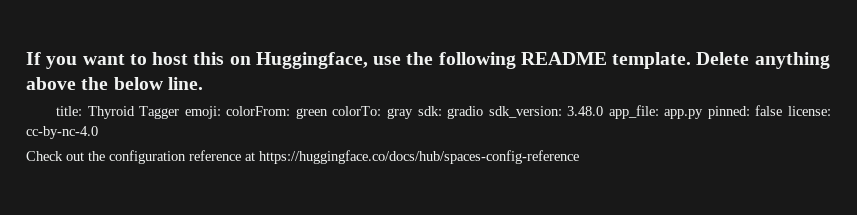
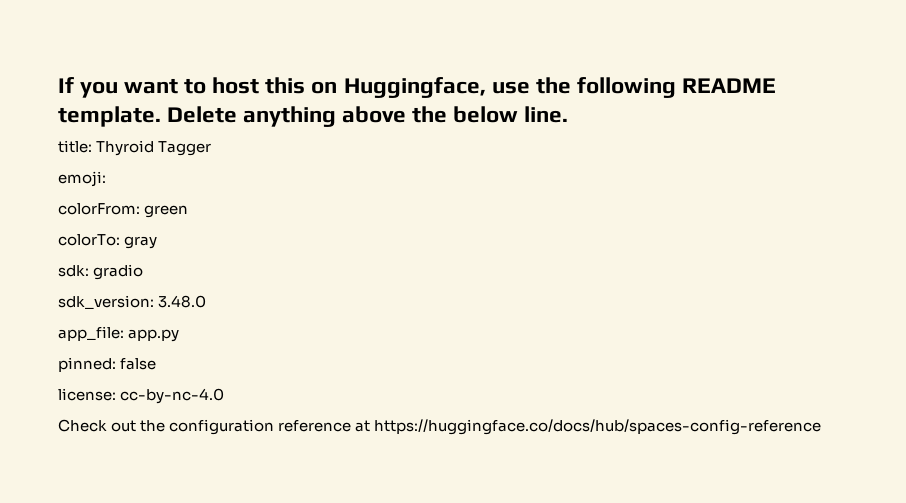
- title: Thyroid Tagger emoji: colorFrom: green colorTo: gray sdk: gradio sdk_version: 3.48.0 app_file: app.py pinned: false license: cc-by-nc-4.0
+ title: Thyroid Tagger
+ emoji:
+ colorFrom: green
+ colorTo: gray
+ sdk: gradio
+ sdk_version: 3.48.0
+ app_file: app.py
+ pinned: false
+ license: cc-by-nc-4.0

